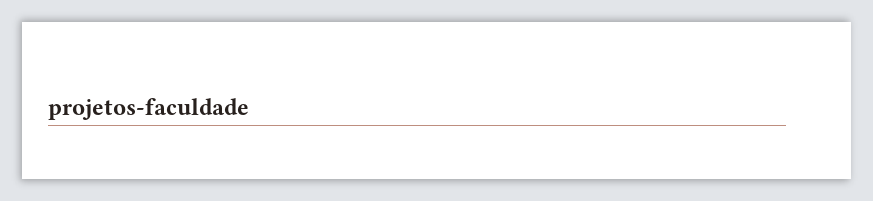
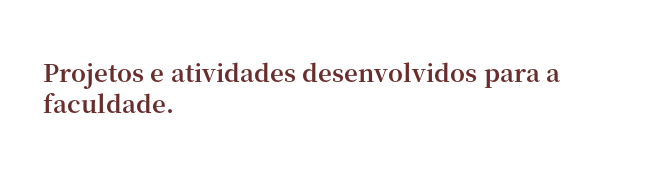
- projetos-faculdade
+ Projetos e atividades desenvolvidos para a faculdade.

